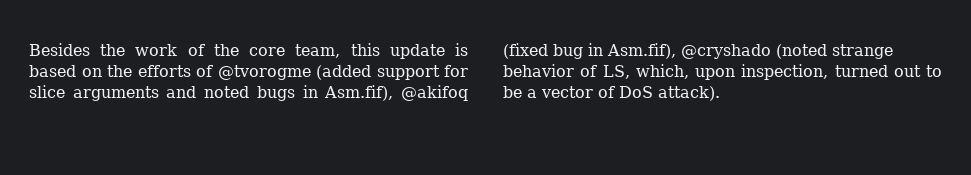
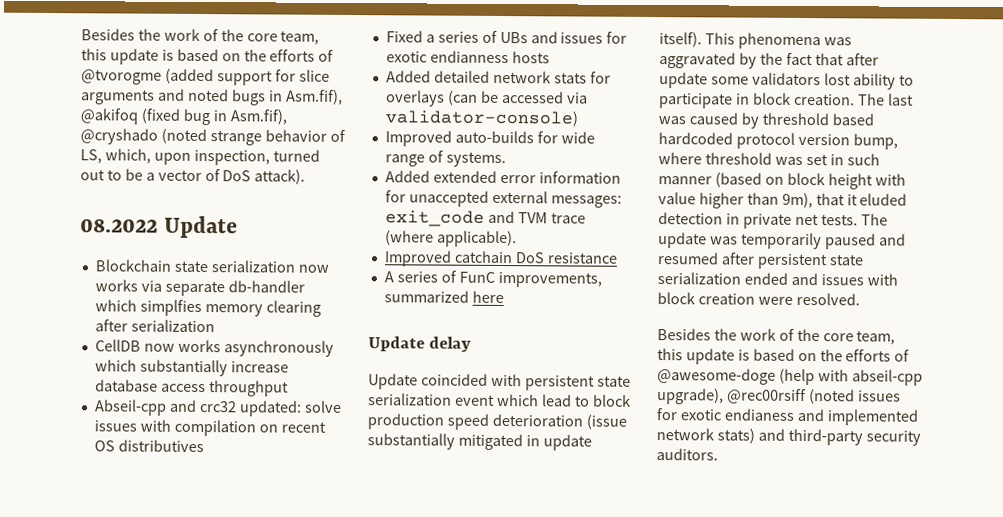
+ 08.2022 Update
+ Blockchain state serialization now works via separate db-handler which simplfies memory clearing after serialization
+ CellDB now works asynchronously which substantially increase database access throughput
+ Abseil-cpp and crc32 updated: solve issues with compilation on recent OS distributives
+ Fixed a series of UBs and issues for exotic endianness hosts
+ Added detailed network stats for overlays (can be accessed via validator-console)
+ Improved auto-builds for wide range of systems.
+ Added extended error information for unaccepted external messages: exit_code and TVM trace (where applicable).
+ Improved catchain DoS resistance
+ A series of FunC improvements, summarized here
+ Update delay
+ Update coincided with persistent state serialization event which lead to block production speed deterioration (issue substantially mitigated in update itself). This phenomena was aggravated by the fact that after update some validators lost ability to participate in block creation. The last was caused by threshold based hardcoded protocol version bump, where threshold was set in such manner (based on block height with value higher than 9m), that it eluded detection in private net tests. The update was temporarily paused and resumed after persistent state serialization ended and issues with block creation were resolved.
+ Besides the work of the core team, this update is based on the efforts of @awesome-doge (help with abseil-cpp upgrade), @rec00rsiff (noted issues for exotic endianess and implemented network stats) and third-party security auditors.

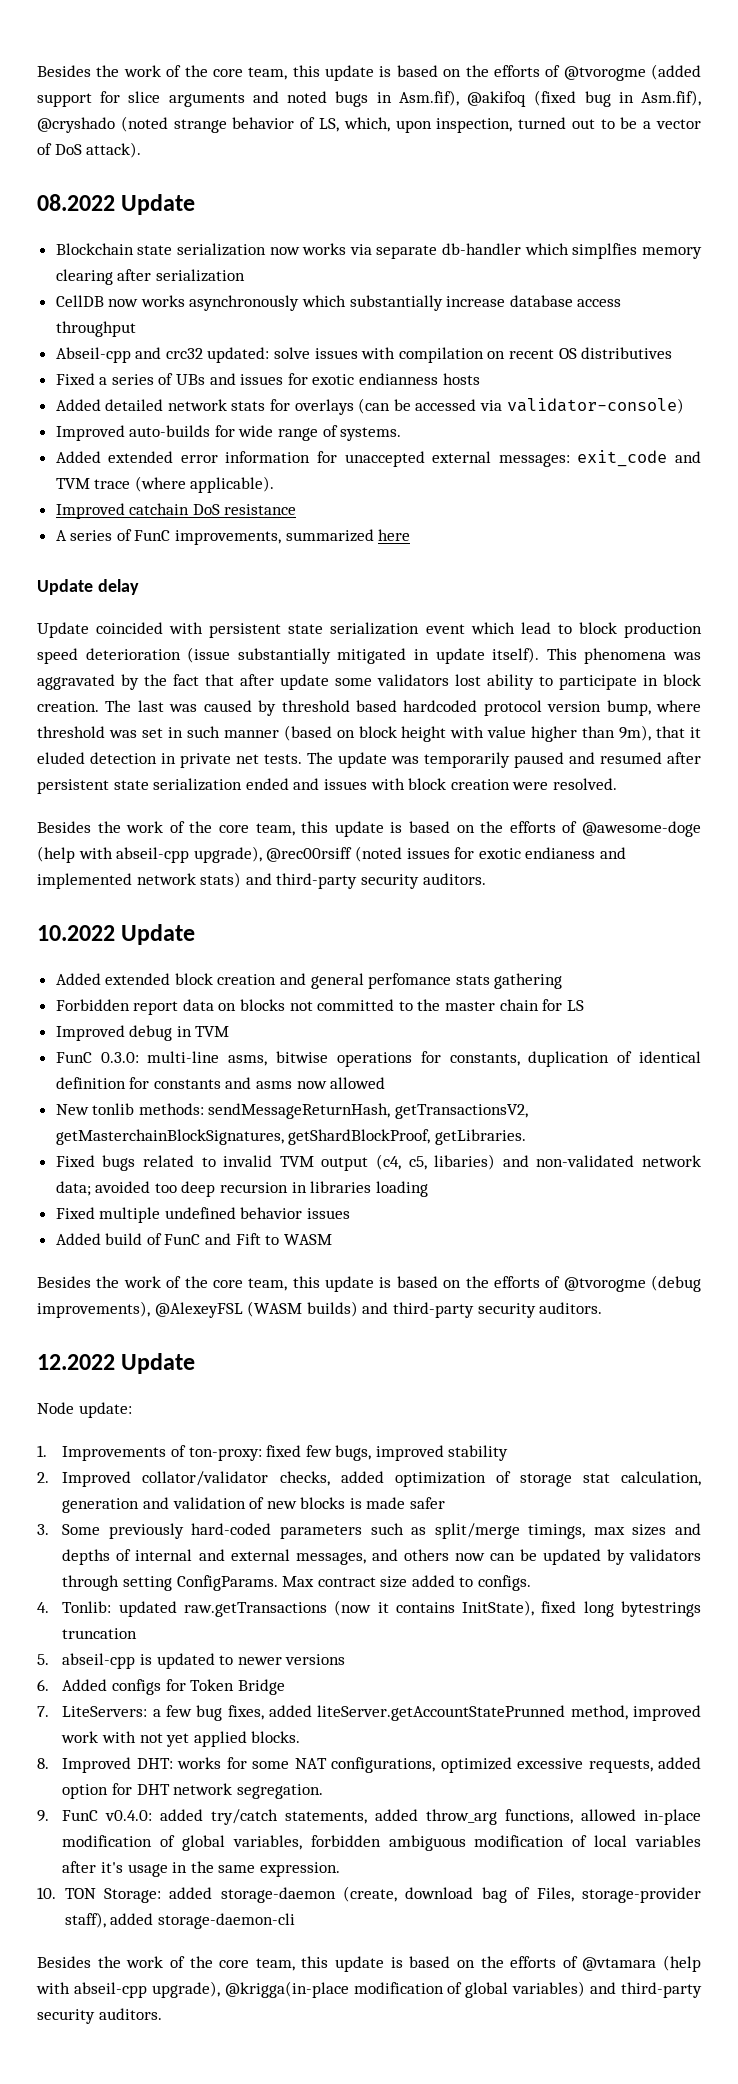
+ 10.2022 Update
+ Added extended block creation and general perfomance stats gathering
+ Forbidden report data on blocks not committed to the master chain for LS
+ Improved debug in TVM
+ FunC 0.3.0: multi-line asms, bitwise operations for constants, duplication of identical definition for constants and asms now allowed
+ New tonlib methods: sendMessageReturnHash, getTransactionsV2, getMasterchainBlockSignatures, getShardBlockProof, getLibraries.
+ Fixed bugs related to invalid TVM output (c4, c5, libaries) and non-validated network data; avoided too deep recursion in libraries loading
+ Fixed multiple undefined behavior issues
+ Added build of FunC and Fift to WASM
+ Besides the work of the core team, this update is based on the efforts of @tvorogme (debug improvements), @AlexeyFSL (WASM builds) and third-party security auditors.
+ 12.2022 Update
+ Node update:
+ 1. Improvements of ton-proxy: fixed few bugs, improved stability
+ 2. Improved collator/validator checks, added optimization of storage stat calculation, generation and validation of new blocks is made safer
+ 3. Some previously hard-coded parameters such as split/merge timings, max sizes and depths of internal and external messages, and others now can be updated by validators through setting ConfigParams. Max contract size added to configs.
+ 4. Tonlib: updated raw.getTransactions (now it contains InitState), fixed long bytestrings truncation
+ 5. abseil-cpp is updated to newer versions
+ 6. Added configs for Token Bridge
+ 7. LiteServers: a few bug fixes, added liteServer.getAccountStatePrunned method, improved work with not yet applied blocks.
+ 8. Improved DHT: works for some NAT configurations, optimized excessive requests, added option for DHT network segregation.
+ 9. FunC v0.4.0: added try/catch statements, added throw_arg functions, allowed in-place modification of global variables, forbidden ambiguous modification of local variables after it's usage in the same expression.
+ 10. TON Storage: added storage-daemon (create, download bag of Files, storage-provider staff), added storage-daemon-cli
+ Besides the work of the core team, this update is based on the efforts of @vtamara (help with abseil-cpp upgrade), @krigga(in-place modification of global variables) and third-party security auditors.

